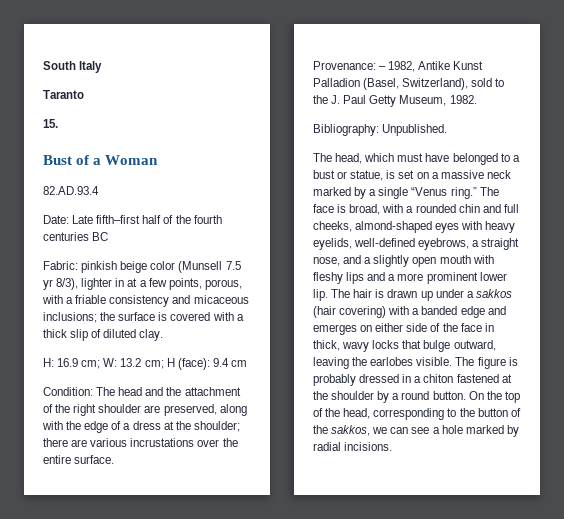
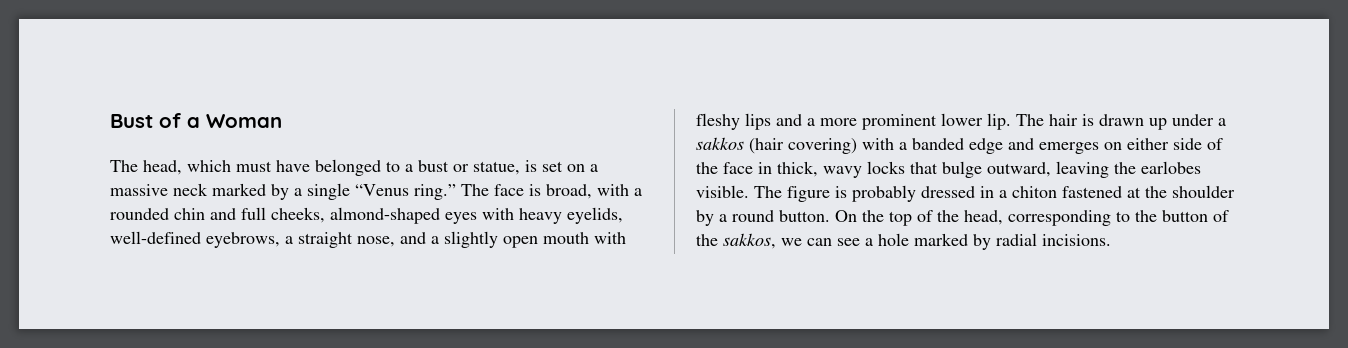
- South Italy
- Taranto
- 15.
- 82.AD.93.4
- Date: Late fifth–first half of the fourth centuries BC
- Fabric: pinkish beige color (Munsell 7.5 yr 8/3), lighter in at a few points, porous, with a friable consistency and micaceous inclusions; the surface is covered with a thick slip of diluted clay.
- H: 16.9 cm; W: 13.2 cm; H (face): 9.4 cm
- Condition: The head and the attachment of the right shoulder are preserved, along with the edge of a dress at the shoulder; there are various incrustations over the entire surface.
- Provenance: – 1982, Antike Kunst Palladion (Basel, Switzerland), sold to the J. Paul Getty Museum, 1982.
- Bibliography: Unpublished.

